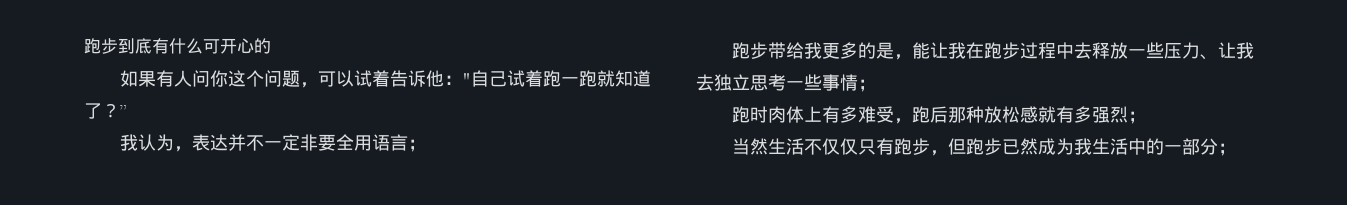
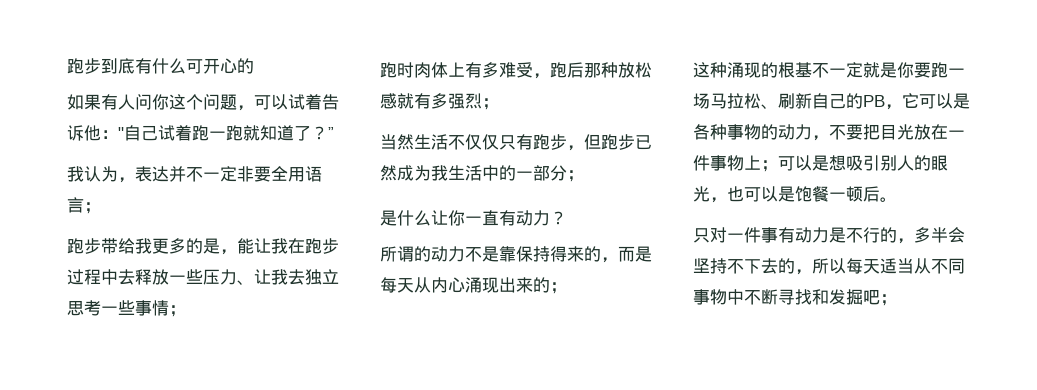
+ 是什么让你一直有动力？
+ 所谓的动力不是靠保持得来的，而是每天从内心涌现出来的；
+ 这种涌现的根基不一定就是你要跑一场马拉松、刷新自己的PB，它可以是各种事物的动力，不要把目光放在一件事物上；可以是想吸引别人的眼光，也可以是饱餐一顿后。
+ 只对一件事有动力是不行的，多半会坚持不下去的，所以每天适当从不同事物中不断寻找和发掘吧；

